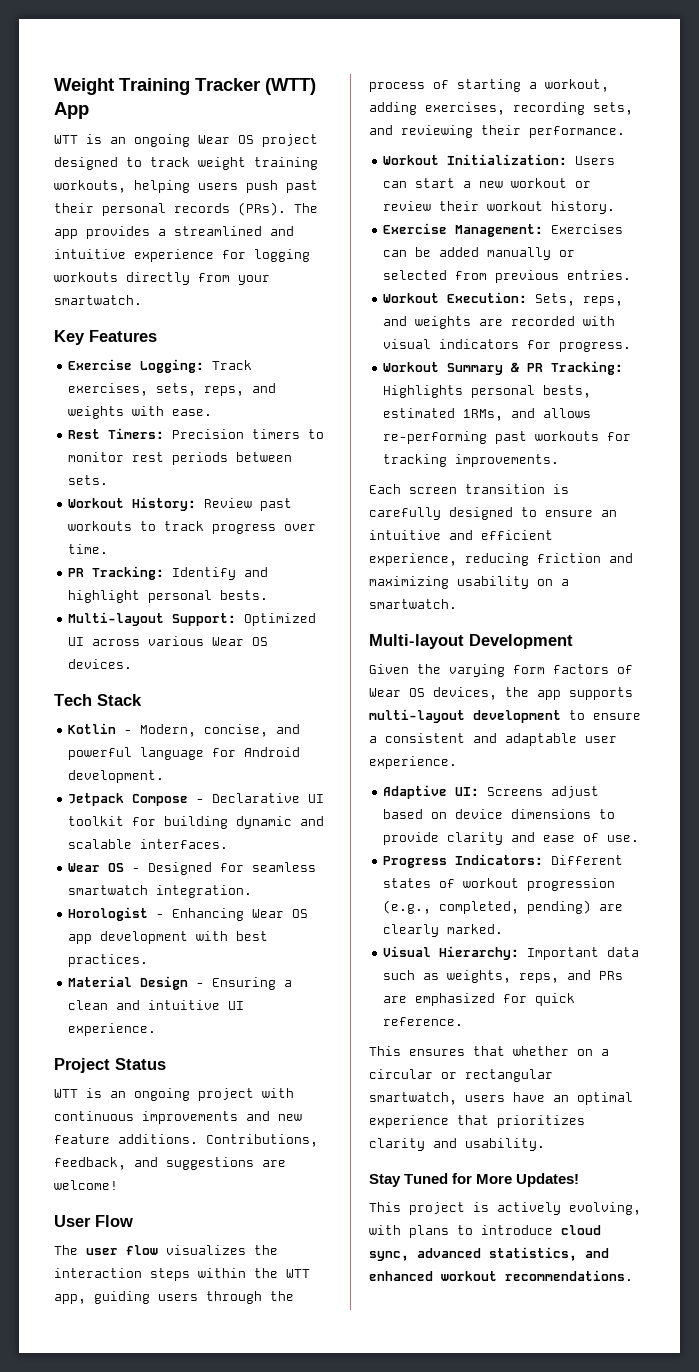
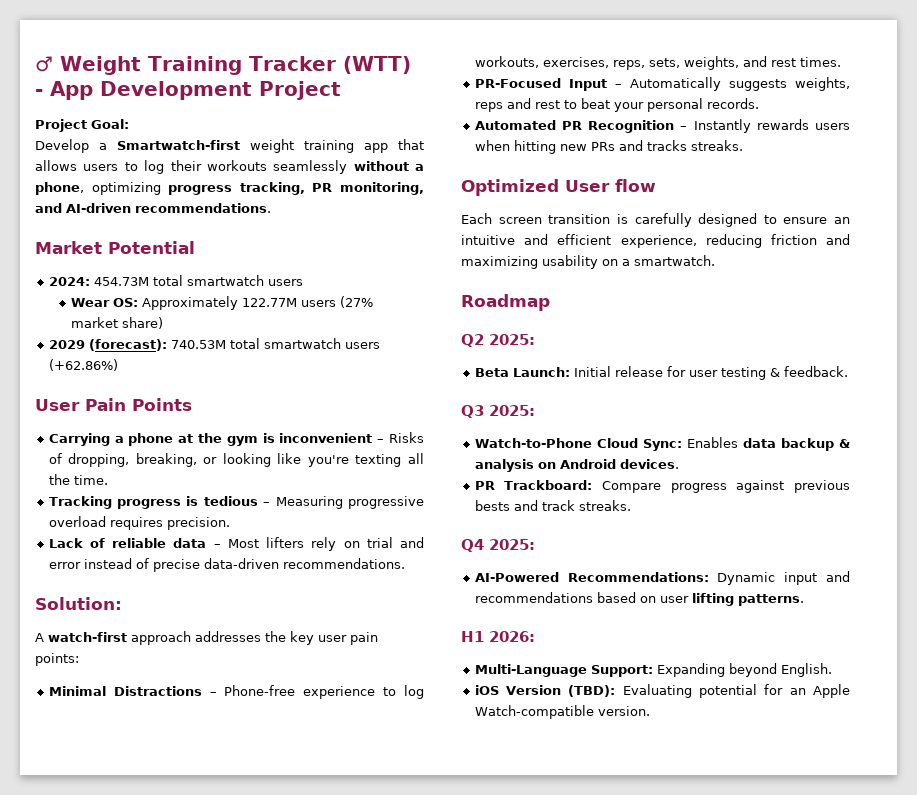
- Weight Training Tracker (WTT) App
- WTT is an ongoing Wear OS project designed to track weight training workouts, helping users push past their personal records (PRs). The app provides a streamlined and intuitive experience for logging workouts directly from your smartwatch.
- Key Features
- Exercise Logging: Track exercises, sets, reps, and weights with ease.
- Rest Timers: Precision timers to monitor rest periods between sets.
- Workout History: Review past workouts to track progress over time.
- PR Tracking: Identify and highlight personal bests.
- Multi-layout Support: Optimized UI across various Wear OS devices.
- Tech Stack
- Kotlin - Modern, concise, and powerful language for Android development.
- Jetpack Compose - Declarative UI toolkit for building dynamic and scalable interfaces.
- Wear OS - Designed for seamless smartwatch integration.
- Horologist - Enhancing Wear OS app development with best practices.
- Material Design - Ensuring a clean and intuitive UI experience.
- Project Status
- WTT is an ongoing project with continuous improvements and new feature additions. Contributions, feedback, and suggestions are welcome!
- User Flow
- The user flow visualizes the interaction steps within the WTT app, guiding users through the process of starting a workout, adding exercises, recording sets, and reviewing their performance.
- Workout Initialization: Users can start a new workout or review their workout history.
- Exercise Management: Exercises can be added manually or selected from previous entries.
- Workout Execution: Sets, reps, and weights are recorded with visual indicators for progress.
- Workout Summary & PR Tracking: Highlights personal bests, estimated 1RMs, and allows re-performing past workouts for tracking improvements.
+ ♂ Weight Training Tracker (WTT) - App Development Project
+ Project Goal:
+ Develop a Smartwatch-first weight training app that allows users to log their workouts seamlessly without a phone, optimizing progress tracking, PR monitoring, and AI-driven recommendations.
+ Market Potential
+ 2024: 454.73M total smartwatch users
+ Wear OS: Approximately 122.77M users (27% market share)
+ 2029 (forecast): 740.53M total smartwatch users (+62.86%)
+ User Pain Points
+ Carrying a phone at the gym is inconvenient – Risks of dropping, breaking, or looking like you're texting all the time.
+ Tracking progress is tedious – Measuring progressive overload requires precision.
+ Lack of reliable data – Most lifters rely on trial and error instead of precise data-driven recommendations.
+ Solution:
+ A watch-first approach addresses the key user pain points:
+ Minimal Distractions – Phone-free experience to log workouts, exercises, reps, sets, weights, and rest times.
+ PR-Focused Input – Automatically suggests weights, reps and rest to beat your personal records.
+ Automated PR Recognition – Instantly rewards users when hitting new PRs and tracks streaks.
+ Optimized User flow
- Multi-layout Development
- Given the varying form factors of Wear OS devices, the app supports multi-layout development to ensure a consistent and adaptable user experience.
- Adaptive UI: Screens adjust based on device dimensions to provide clarity and ease of use.
- Progress Indicators: Different states of workout progression (e.g., completed, pending) are clearly marked.
- Visual Hierarchy: Important data such as weights, reps, and PRs are emphasized for quick reference.
- This ensures that whether on a circular or rectangular smartwatch, users have an optimal experience that prioritizes clarity and usability.
- Stay Tuned for More Updates!
- This project is actively evolving, with plans to introduce cloud sync, advanced statistics, and enhanced workout recommendations.
+ Roadmap
+ Q2 2025:
+ Beta Launch: Initial release for user testing & feedback.
+ Q3 2025:
+ Watch-to-Phone Cloud Sync: Enables data backup & analysis on Android devices.
+ PR Trackboard: Compare progress against previous bests and track streaks.
+ Q4 2025:
+ AI-Powered Recommendations: Dynamic input and recommendations based on user lifting patterns.
+ H1 2026:
+ Multi-Language Support: Expanding beyond English.
+ iOS Version (TBD): Evaluating potential for an Apple Watch-compatible version.

